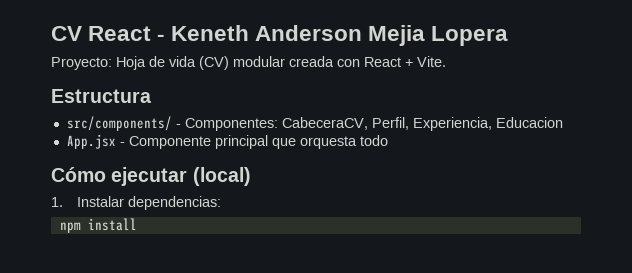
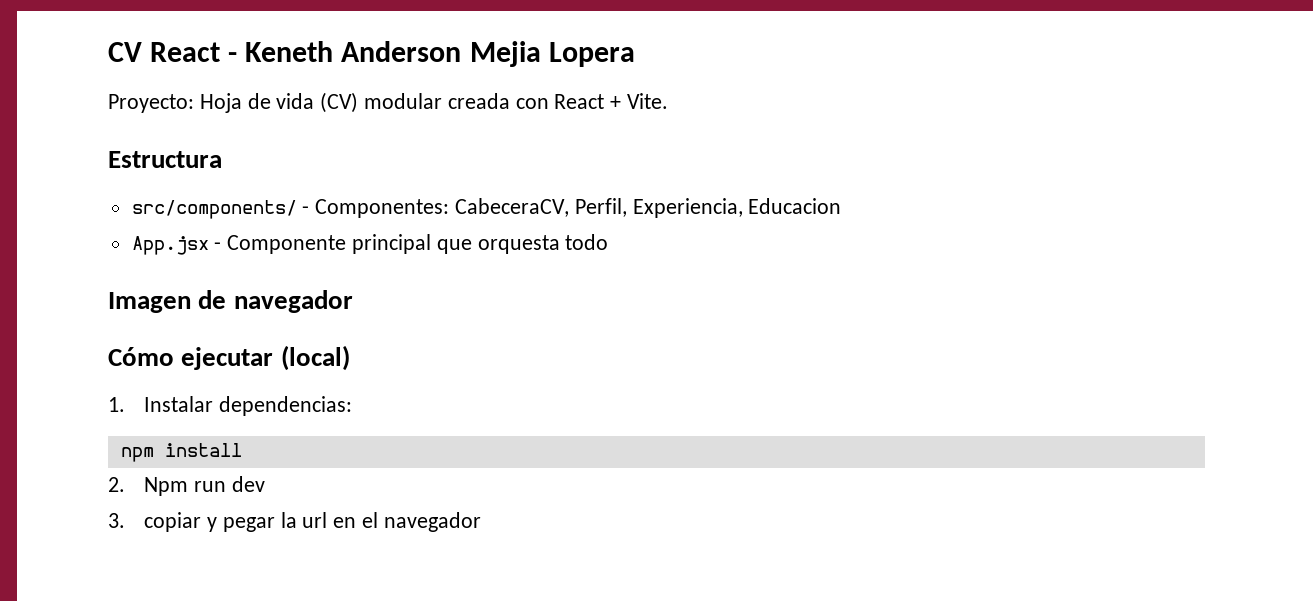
+ Imagen de navegador
+ 2. Npm run dev
+ 3. copiar y pegar la url en el navegador

